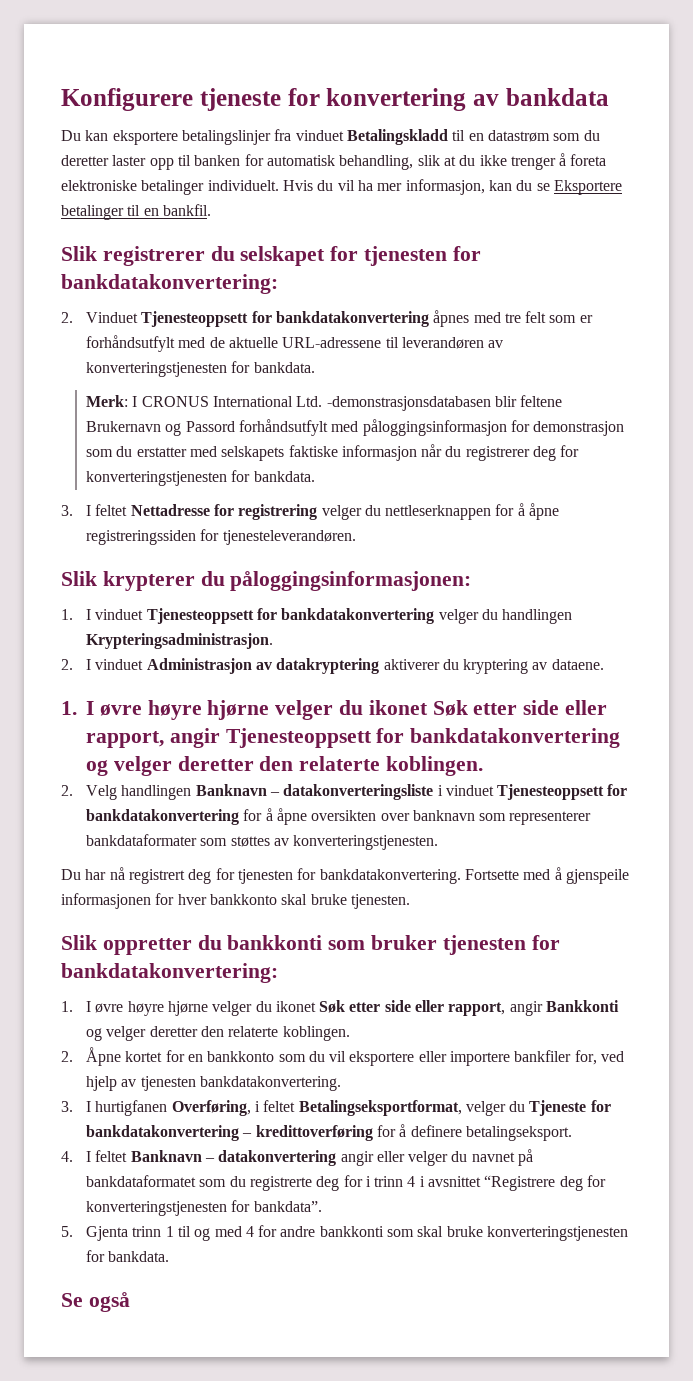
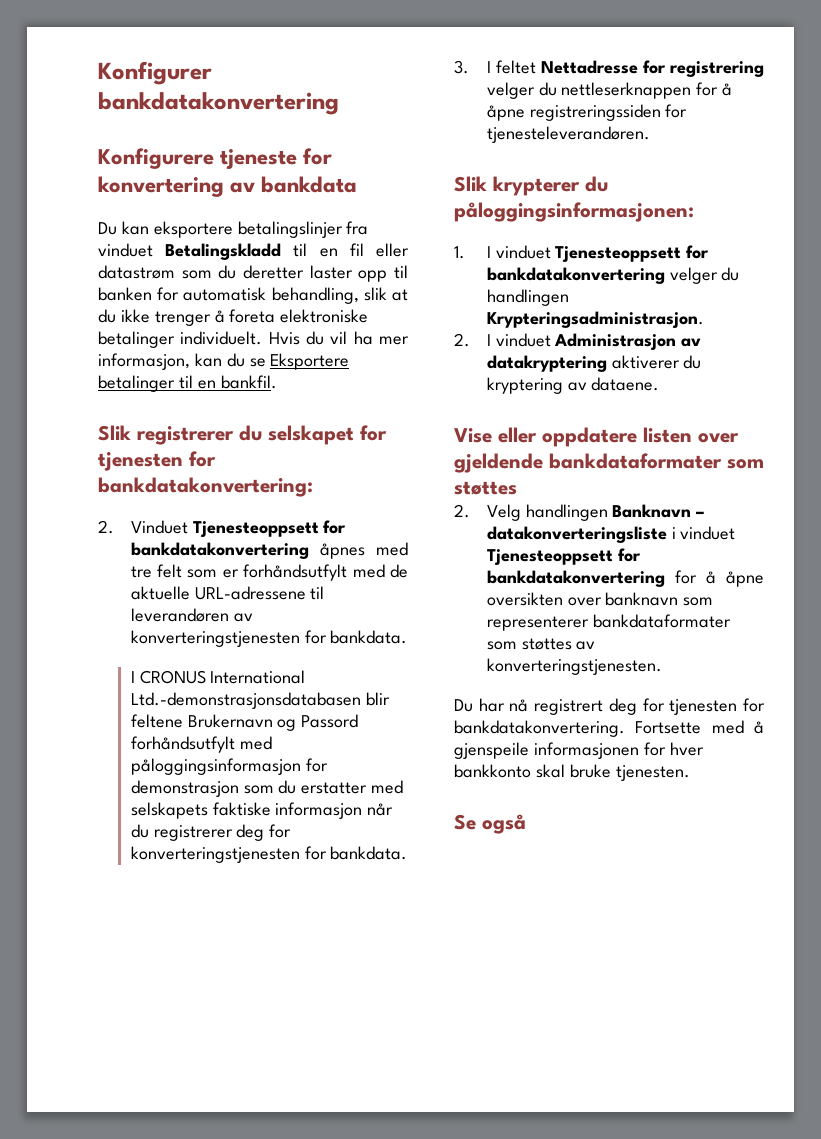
+ Konfigurer bankdatakonvertering
- Du kan eksportere betalingslinjer fra vinduet Betalingskladd til en datastrøm som du deretter laster opp til banken for automatisk behandling, slik at du ikke trenger å foreta elektroniske betalinger individuelt.
+ Du kan eksportere betalingslinjer fra vinduet Betalingskladd til en fil eller datastrøm som du deretter laster opp til banken for automatisk behandling, slik at du ikke trenger å foreta elektroniske betalinger individuelt.
- Merk: I CRONUS International Ltd. -demonstrasjonsdatabasen blir feltene Brukernavn og Passord forhåndsutfylt med påloggingsinformasjon for demonstrasjon som du erstatter med selskapets faktiske informasjon når du registrerer deg for konverteringstjenesten for bankdata.
+ I CRONUS International Ltd.-demonstrasjonsdatabasen blir feltene Brukernavn og Passord forhåndsutfylt med påloggingsinformasjon for demonstrasjon som du erstatter med selskapets faktiske informasjon når du registrerer deg for konverteringstjenesten for bankdata.
- 1. I øvre høyre hjørne velger du ikonet Søk etter side eller rapport, angir Tjenesteoppsett for bankdatakonvertering og velger deretter den relaterte koblingen.
+ Vise eller oppdatere listen over gjeldende bankdataformater som støttes
- Slik oppretter du bankkonti som bruker tjenesten for bankdatakonvertering:
- 1. I øvre høyre hjørne velger du ikonet Søk etter side eller rapport, angir Bankkonti og velger deretter den relaterte koblingen.
- 2. Åpne kortet for en bankkonto som du vil eksportere eller importere bankfiler for, ved hjelp av tjenesten bankdatakonvertering.
- 3. I hurtigfanen Overføring, i feltet Betalingseksportformat, velger du Tjeneste for bankdatakonvertering – kredittoverføring for å definere betalingseksport.
- 4. I feltet Banknavn – datakonvertering angir eller velger du navnet på bankdataformatet som du registrerte deg for i trinn 4 i avsnittet “Registrere deg for konverteringstjenesten for bankdata”.
- 5. Gjenta trinn 1 til og med 4 for andre bankkonti som skal bruke konverteringstjenesten for bankdata.

